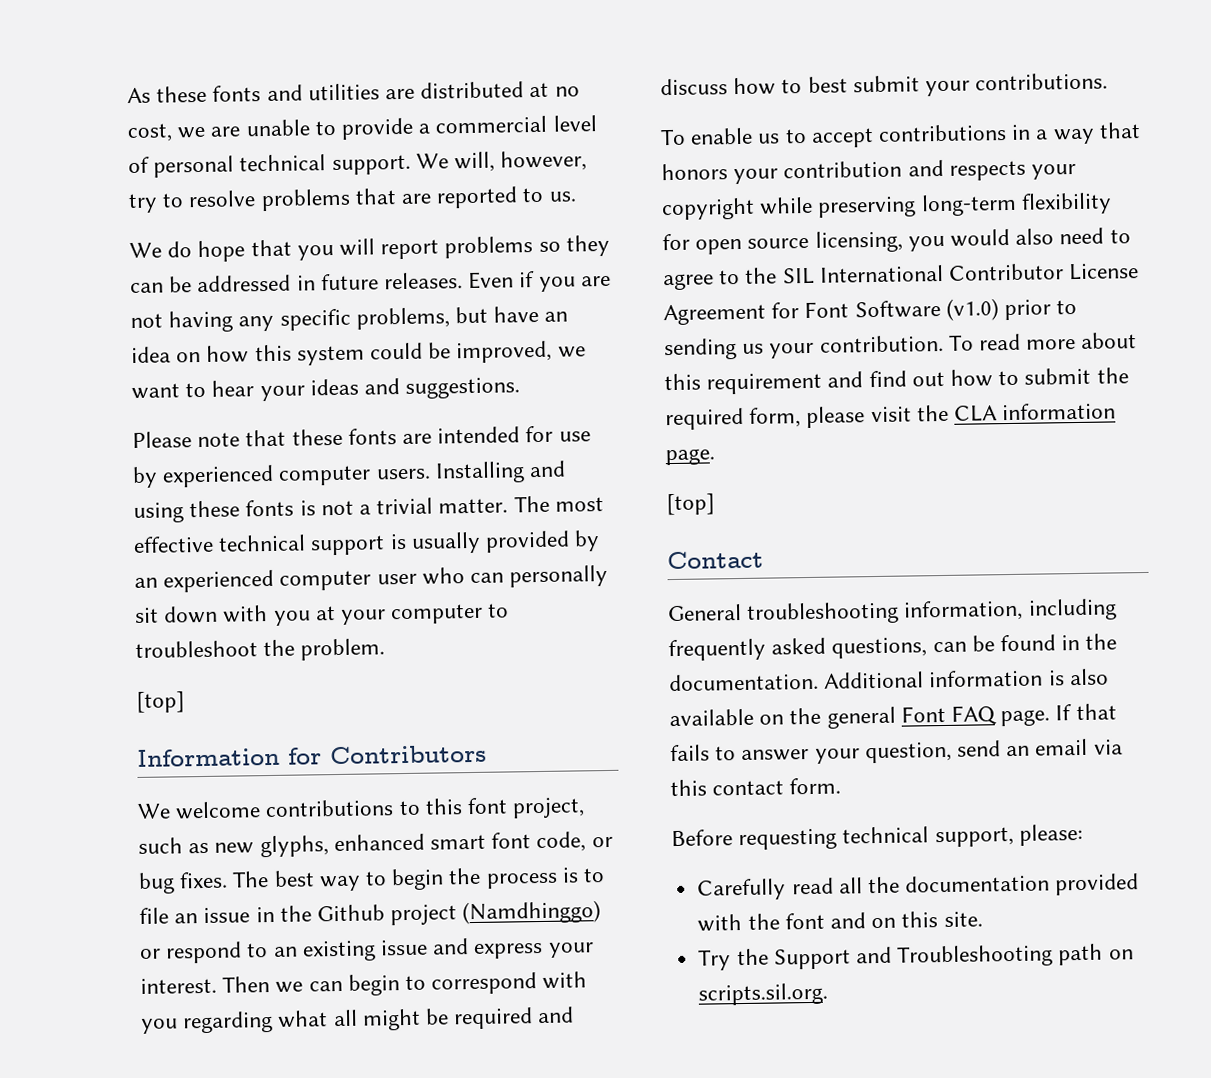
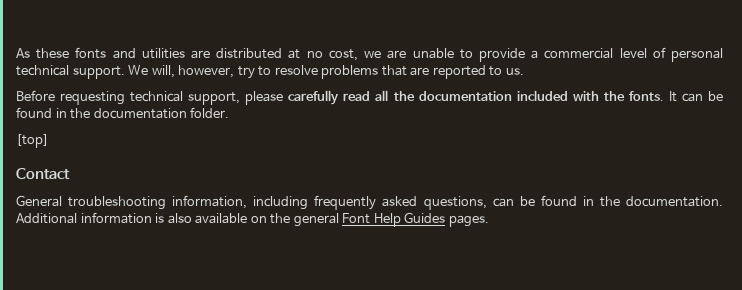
- We do hope that you will report problems so they can be addressed in future releases. Even if you are not having any specific problems, but have an idea on how this system could be improved, we want to hear your ideas and suggestions.
- Please note that these fonts are intended for use by experienced computer users. Installing and using these fonts is not a trivial matter. The most effective technical support is usually provided by an experienced computer user who can personally sit down with you at your computer to troubleshoot the problem.
- [top]
- Information for Contributors
- We welcome contributions to this font project, such as new glyphs, enhanced smart font code, or bug fixes. The best way to begin the process is to file an issue in the Github project (Namdhinggo) or respond to an existing issue and express your interest. Then we can begin to correspond with you regarding what all might be required and discuss how to best submit your contributions.
- To enable us to accept contributions in a way that honors your contribution and respects your copyright while preserving long-term flexibility for open source licensing, you would also need to agree to the SIL International Contributor License Agreement for Font Software (v1.0) prior to sending us your contribution. To read more about this requirement and find out how to submit the required form, please visit the CLA information page.
+ Before requesting technical support, please carefully read all the documentation included with the fonts. It can be found in the documentation folder.
- Additional information is also available on the general Font FAQ page. If that fails to answer your question, send an email via this contact form.
- Before requesting technical support, please:
- Carefully read all the documentation provided with the font and on this site.
- Try the Support and Troubleshooting path on scripts.sil.org.
+ Additional information is also available on the general Font Help Guides pages.

